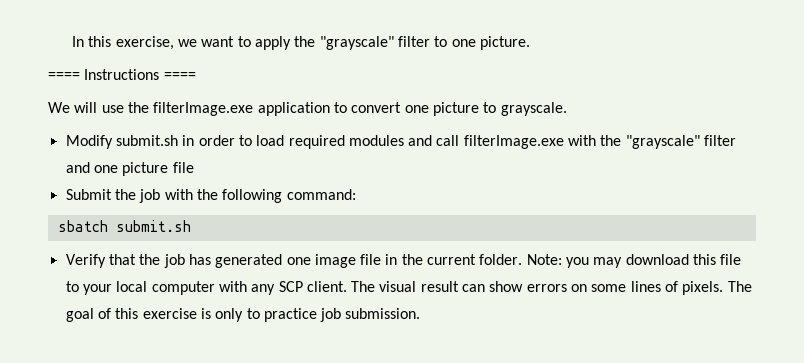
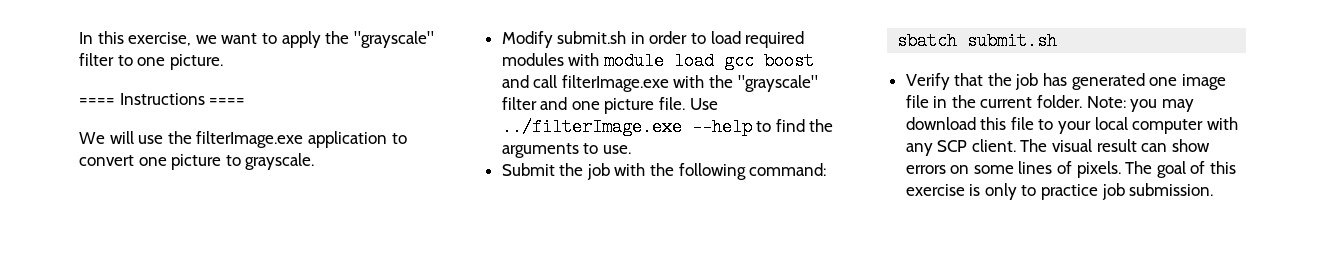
- Modify submit.sh in order to load required modules and call filterImage.exe with the "grayscale" filter and one picture file
+ Modify submit.sh in order to load required modules with module load gcc boost and call filterImage.exe with the "grayscale" filter and one picture file. Use ../filterImage.exe --help to find the arguments to use.

